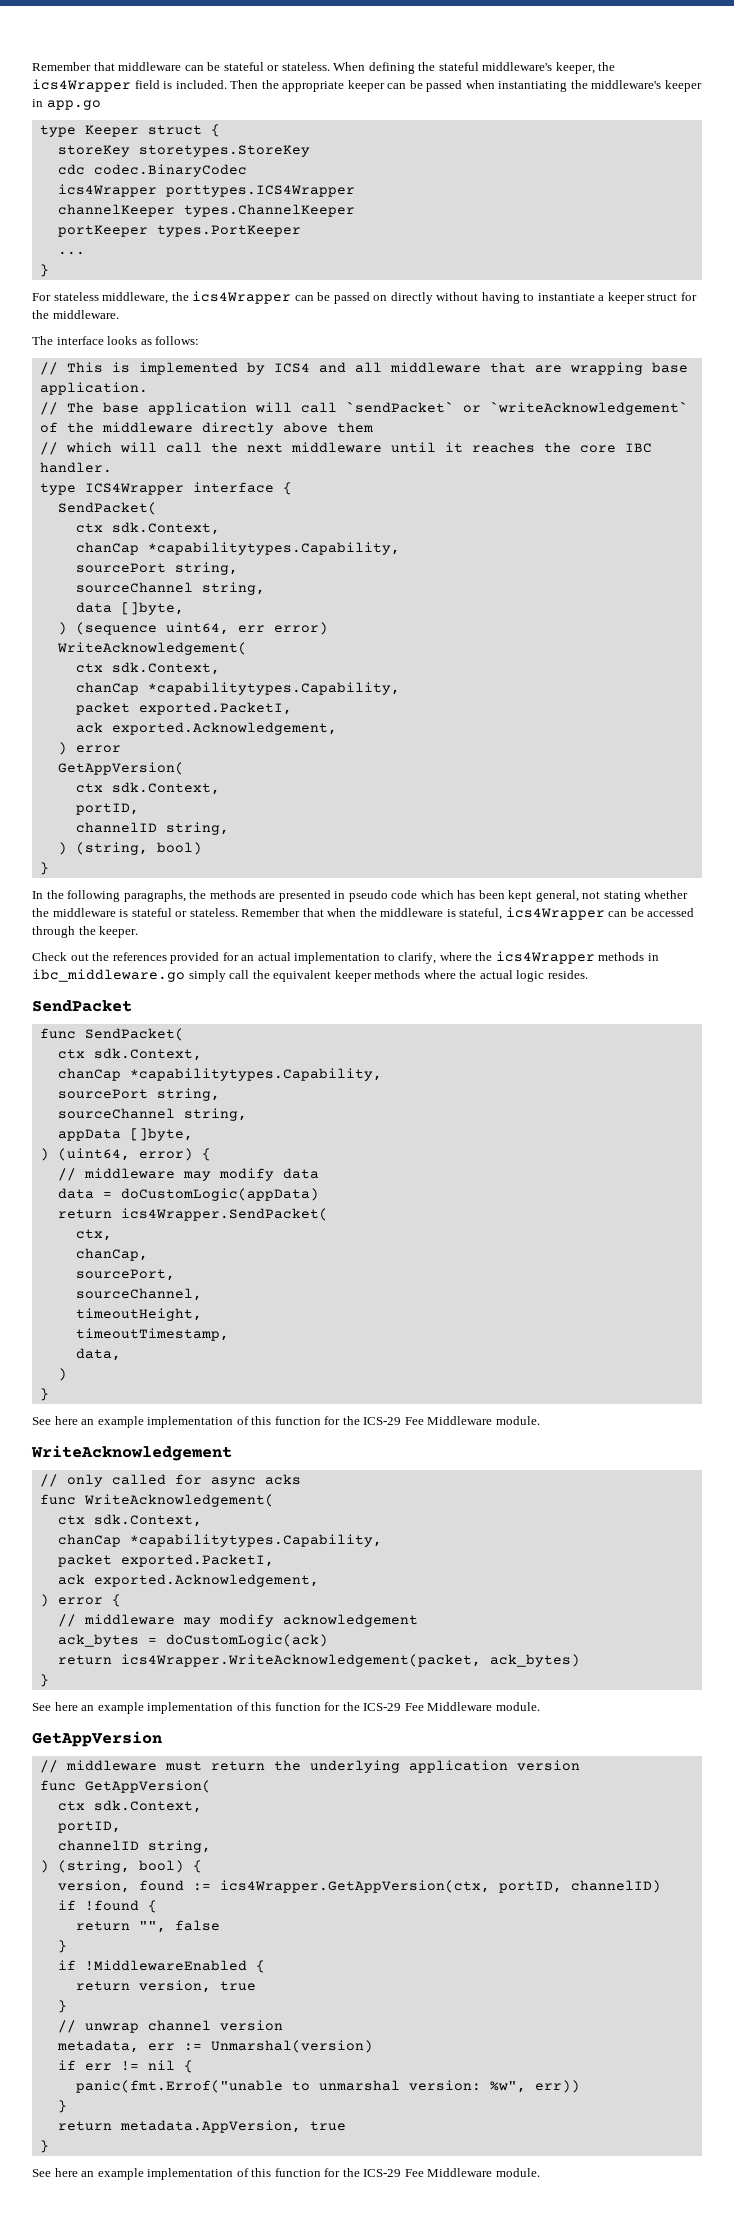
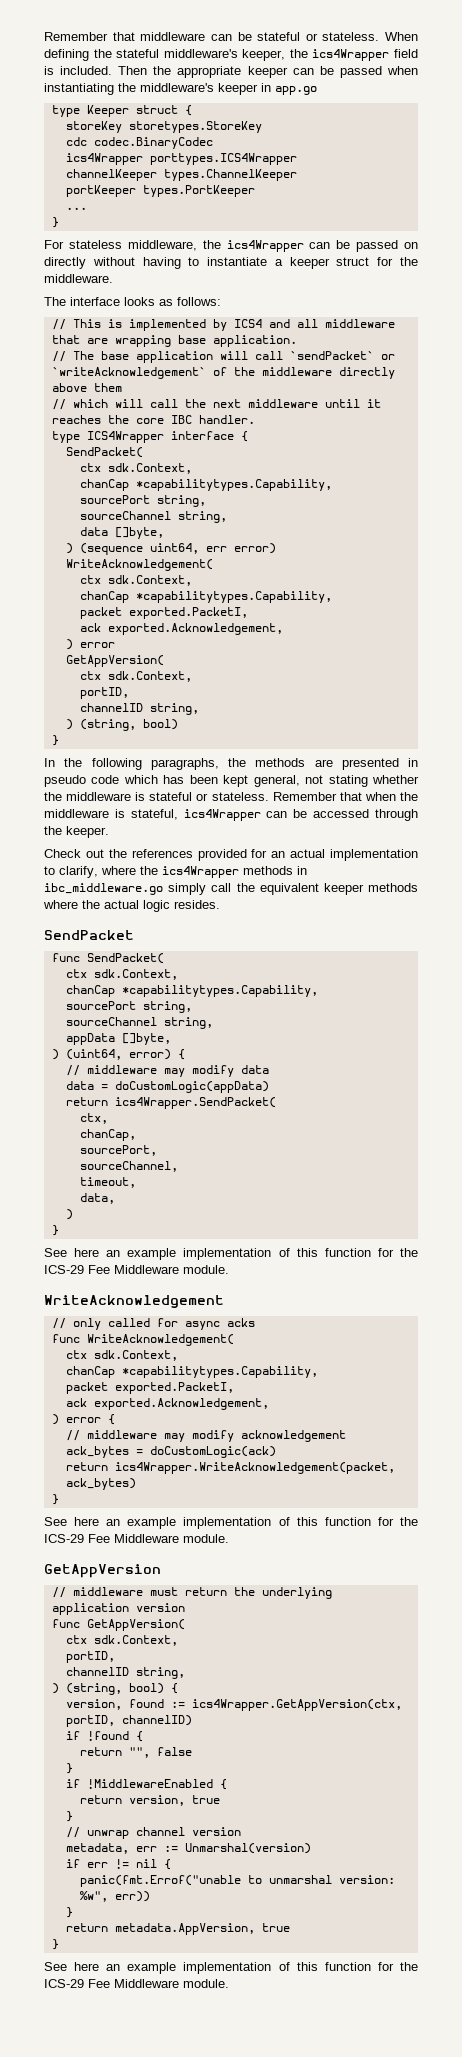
- timeoutHeight,
- timeoutTimestamp,
+ timeout,

